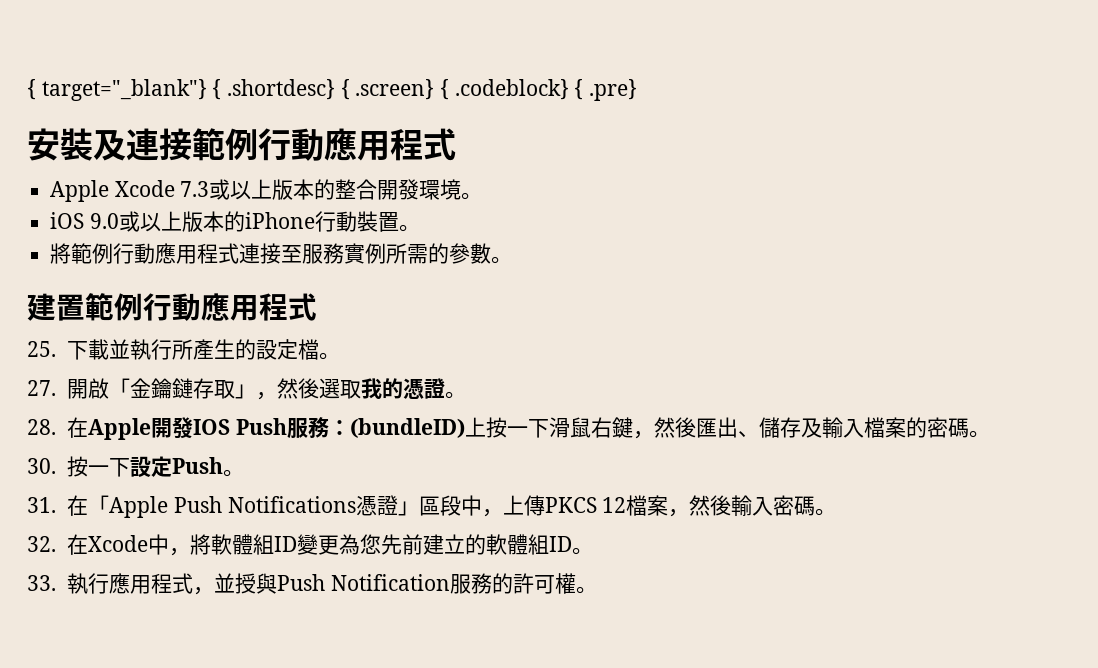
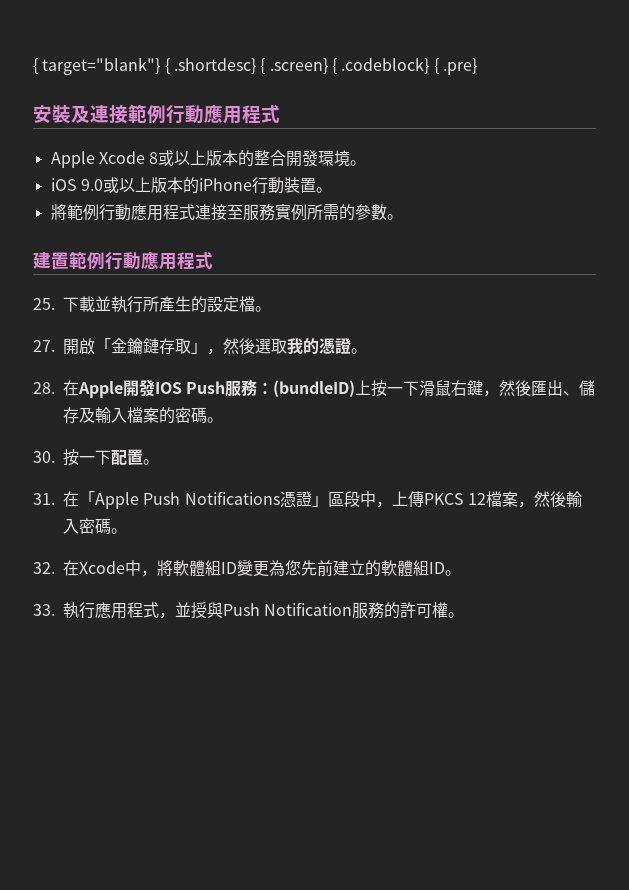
- { target="_blank"} { .shortdesc} { .screen} { .codeblock} { .pre}
+ { target="blank"} { .shortdesc} { .screen} { .codeblock} { .pre}
- Apple Xcode 7.3或以上版本的整合開發環境。
+ Apple Xcode 8或以上版本的整合開發環境。
- 30.按一下設定Push。
+ 30.按一下配置。

